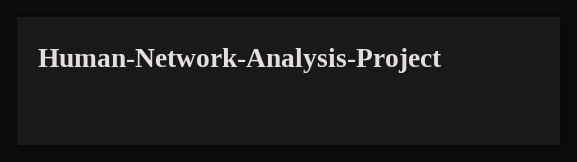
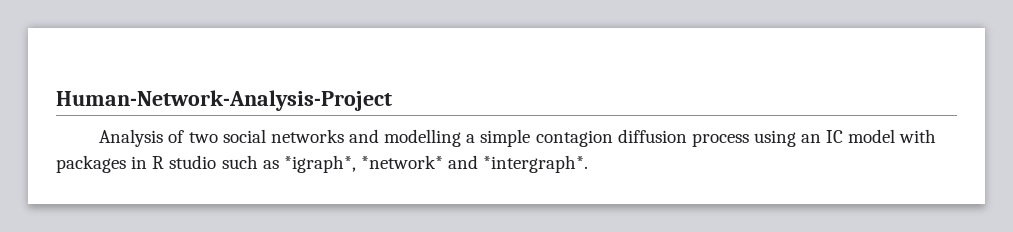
+ Analysis of two social networks and modelling a simple contagion diffusion process using an IC model with packages in R studio such as *igraph*, *network* and *intergraph*.

